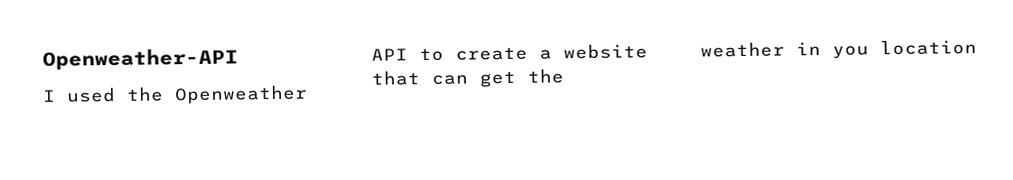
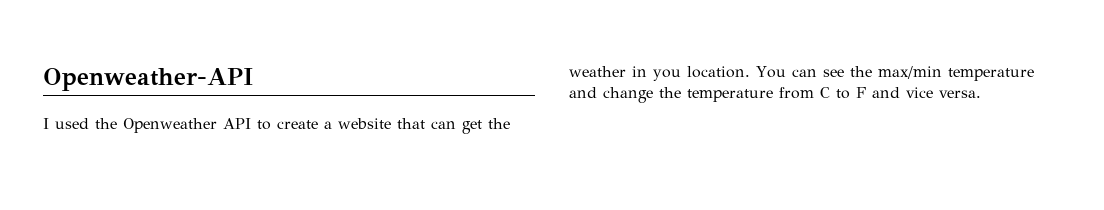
- I used the Openweather API to create a website that can get the weather in you location
+ I used the Openweather API to create a website that can get the weather in you location. You can see the max/min temperature and change the temperature from C to F and vice versa.

